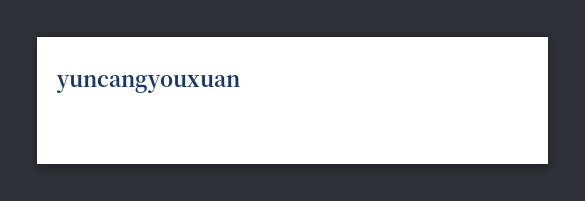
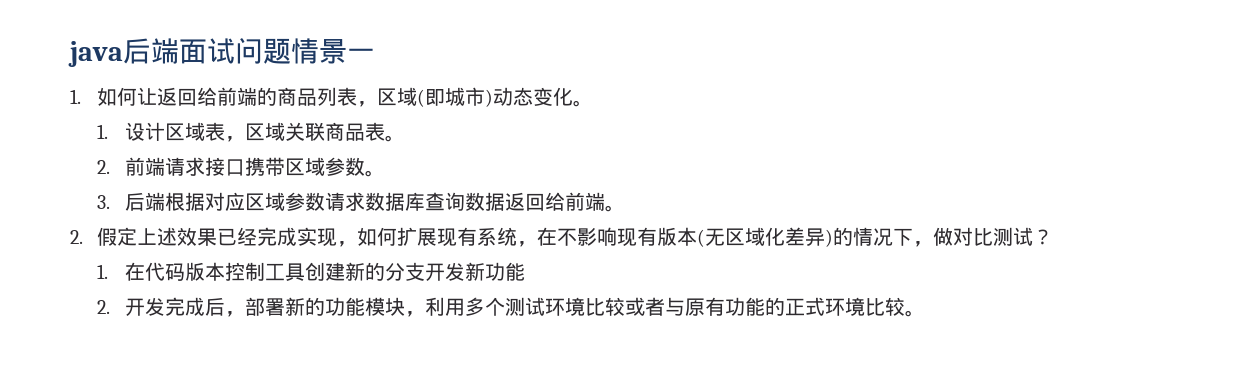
- yuncangyouxuan
+ java后端面试问题情景一
+ 1.如何让返回给前端的商品列表，区域(即城市)动态变化。
+ 1.设计区域表，区域关联商品表。
+ 2.前端请求接口携带区域参数。
+ 3.后端根据对应区域参数请求数据库查询数据返回给前端。
+ 2.假定上述效果已经完成实现，如何扩展现有系统，在不影响现有版本(无区域化差异)的情况下，做对比测试？
+ 1.在代码版本控制工具创建新的分支开发新功能
+ 2.开发完成后，部署新的功能模块，利用多个测试环境比较或者与原有功能的正式环境比较。

